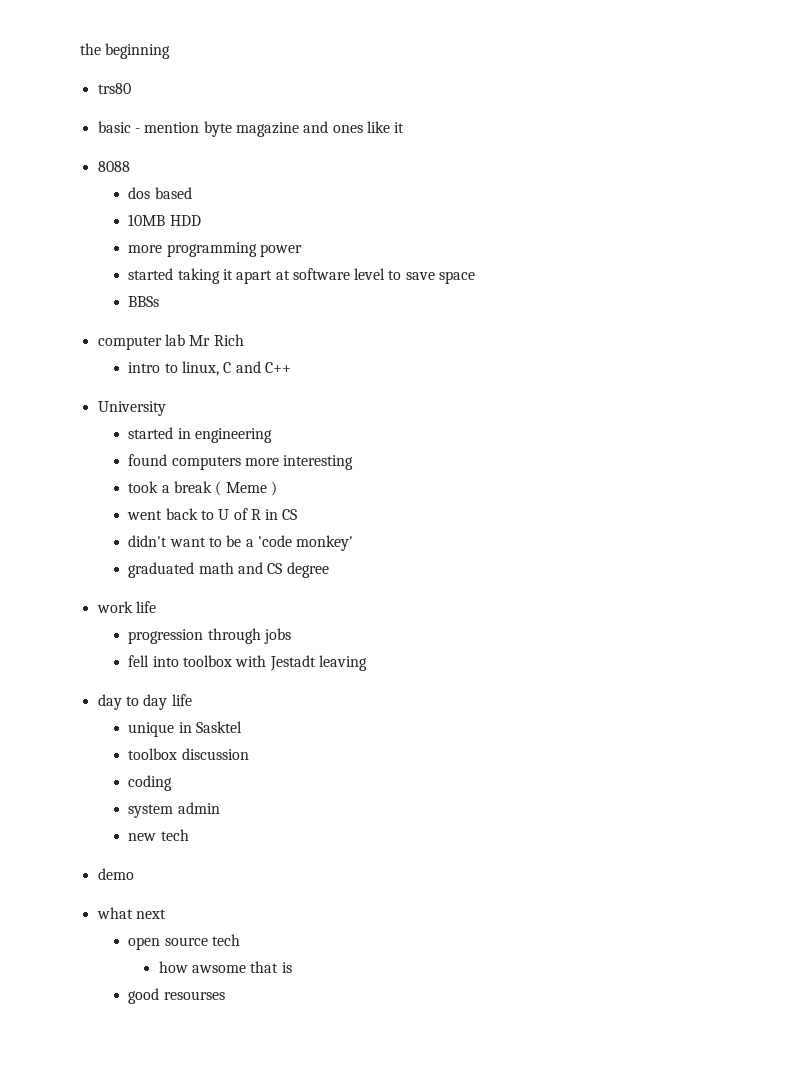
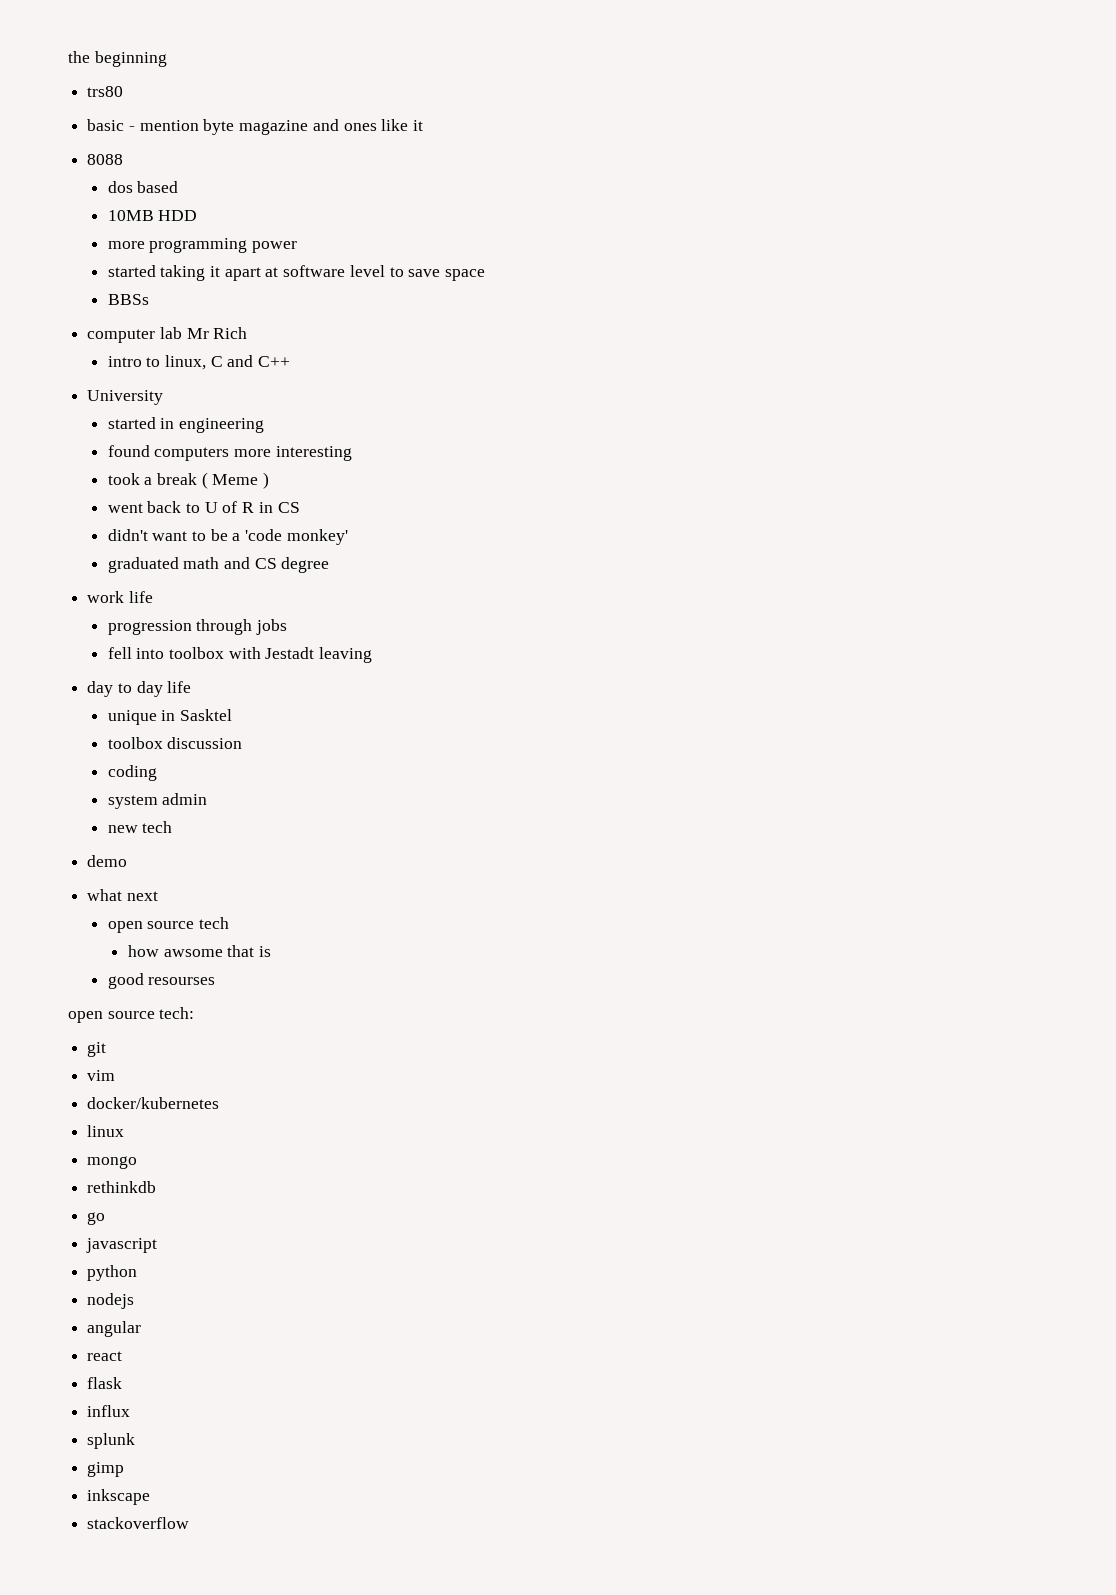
+ open source tech:
+ git
+ vim
+ docker/kubernetes
+ linux
+ mongo
+ rethinkdb
+ go
+ javascript
+ python
+ nodejs
+ angular
+ react
+ flask
+ influx
+ splunk
+ gimp
+ inkscape
+ stackoverflow

